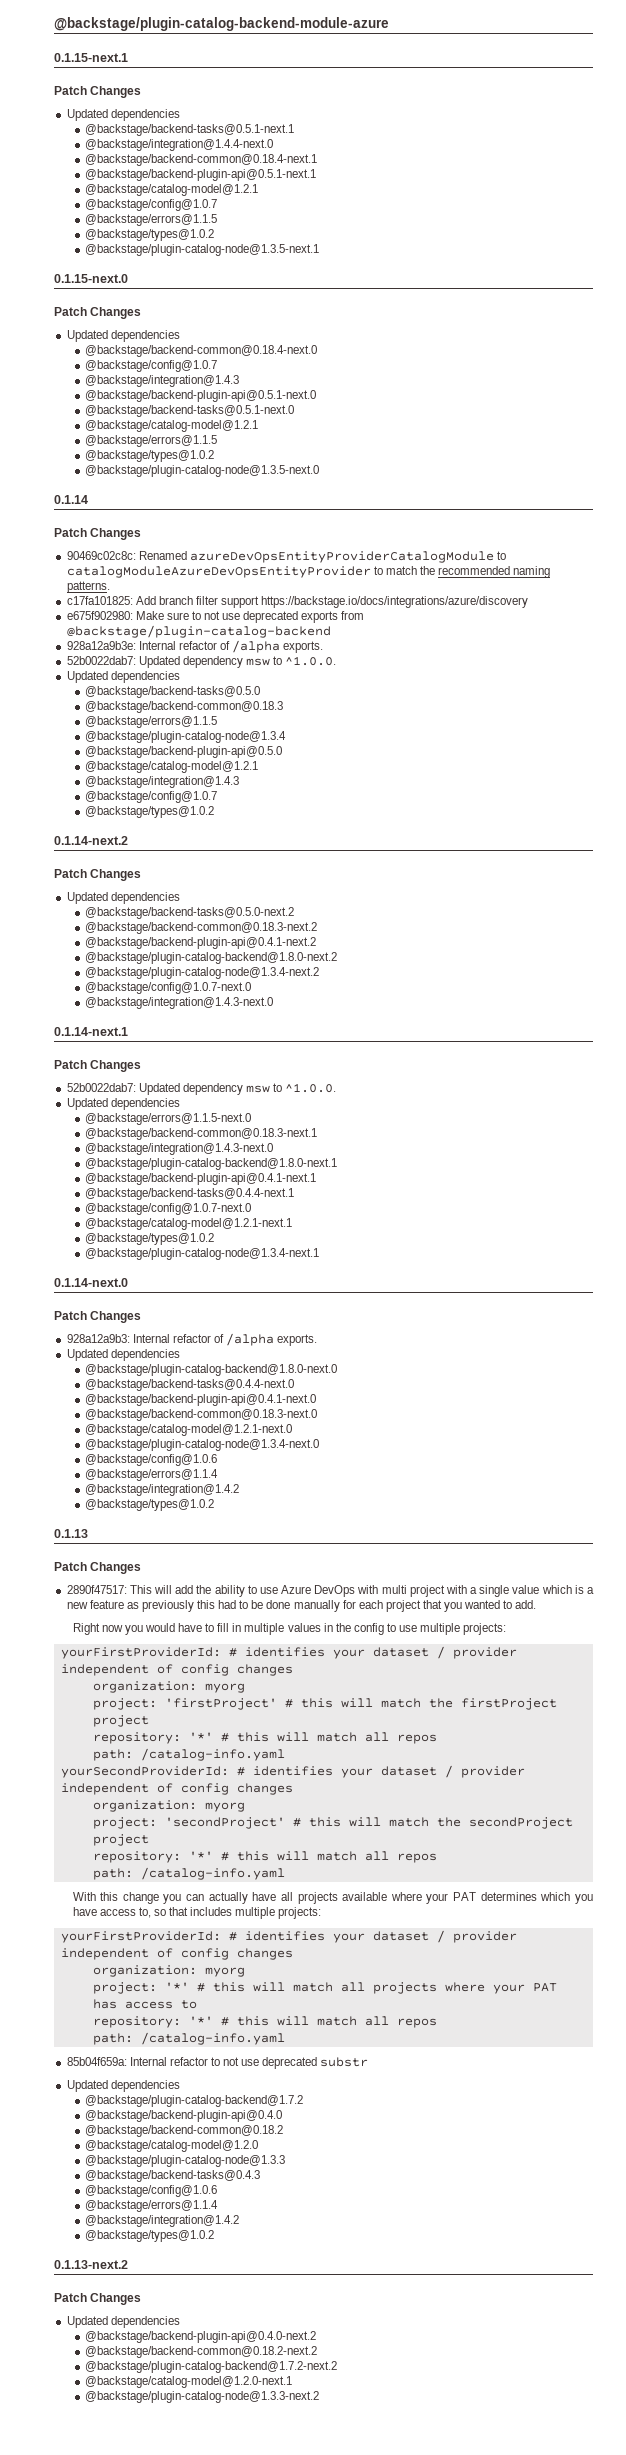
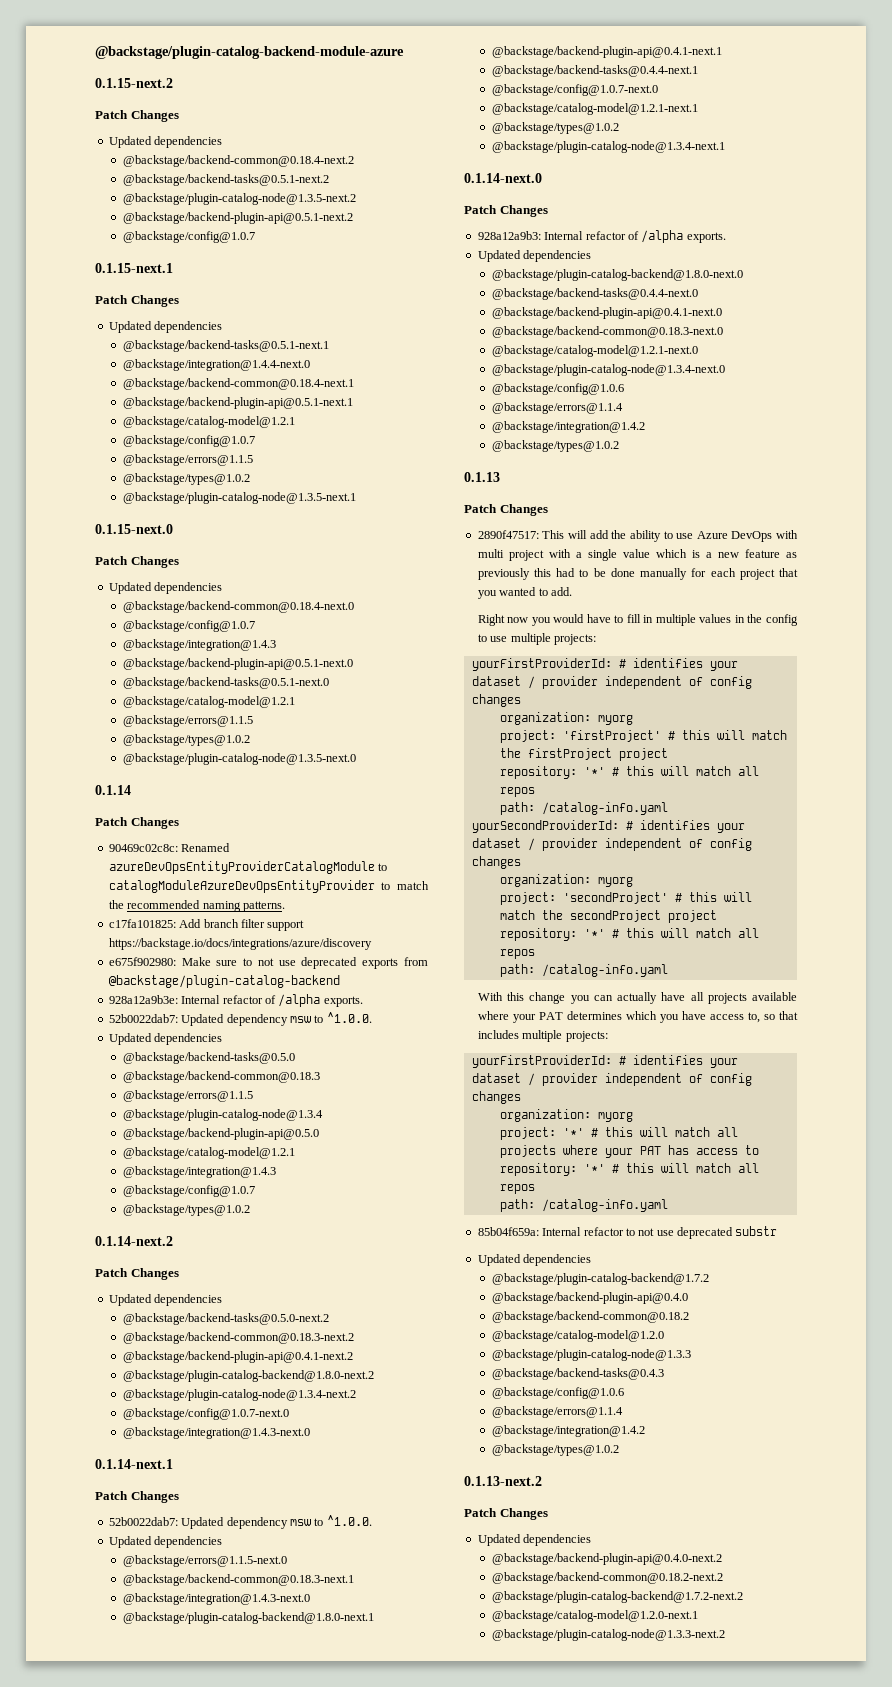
+ 0.1.15-next.2
+ Patch Changes
+ Updated dependencies
+ @backstage/backend-common@0.18.4-next.2
+ @backstage/backend-tasks@0.5.1-next.2
+ @backstage/plugin-catalog-node@1.3.5-next.2
+ @backstage/backend-plugin-api@0.5.1-next.2
+ @backstage/config@1.0.7

